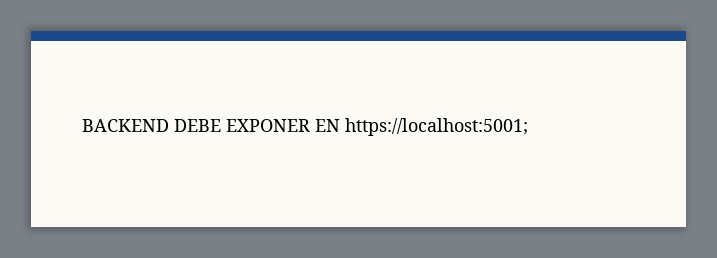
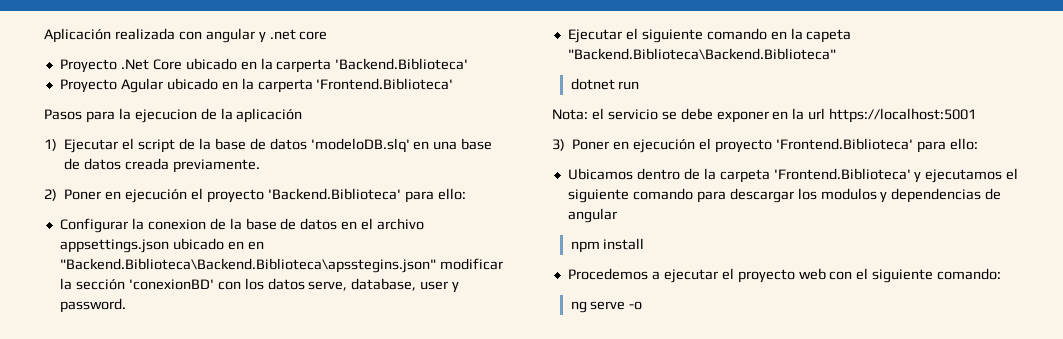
- BACKEND DEBE EXPONER EN https://localhost:5001;
+ Aplicación realizada con angular y .net core
+ Proyecto .Net Core ubicado en la carperta 'Backend.Biblioteca'
+ Proyecto Agular ubicado en la carperta 'Frontend.Biblioteca'
+ Pasos para la ejecucion de la aplicación
+ 1) Ejecutar el script de la base de datos 'modeloDB.slq' en una base de datos creada previamente.
+ 2) Poner en ejecución el proyecto 'Backend.Biblioteca' para ello:
+ Configurar la conexion de la base de datos en el archivo appsettings.json ubicado en en "Backend.Biblioteca\Backend.Biblioteca\apsstegins.json" modificar la sección 'conexionBD' con los datos serve, database, user y password.
+ Ejecutar el siguiente comando en la capeta "Backend.Biblioteca\Backend.Biblioteca"
+ dotnet run
+ Nota: el servicio se debe exponer en la url https://localhost:5001
+ 3) Poner en ejecución el proyecto 'Frontend.Biblioteca' para ello:
+ Ubicamos dentro de la carpeta 'Frontend.Biblioteca' y ejecutamos el siguiente comando para descargar los modulos y dependencias de angular
+ npm install
+ Procedemos a ejecutar el proyecto web con el siguiente comando:
+ ng serve -o

